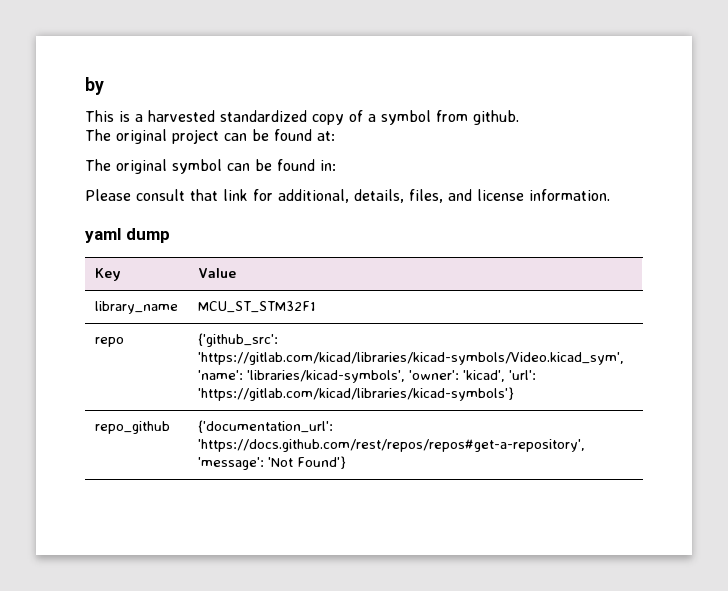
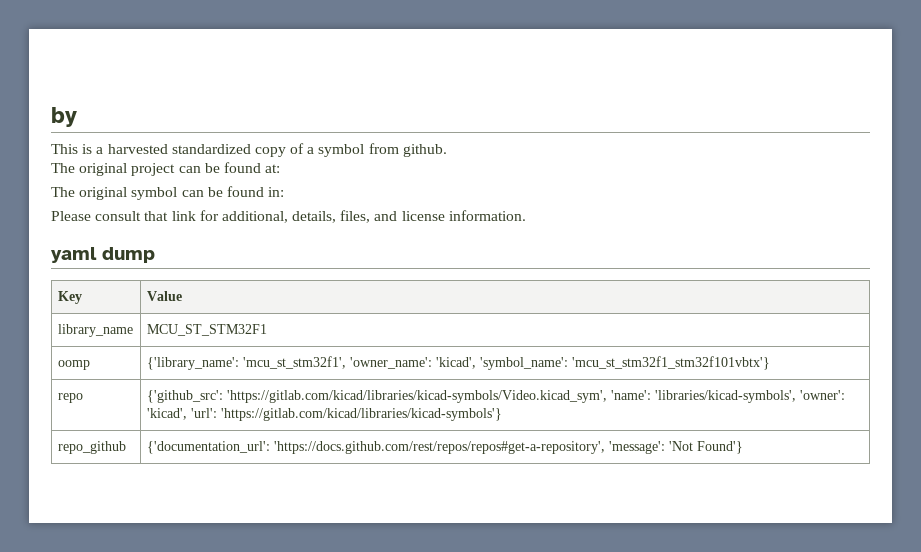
+ oomp | {'library_name': 'mcu_st_stm32f1', 'owner_name': 'kicad', 'symbol_name': 'mcu_st_stm32f1_stm32f101vbtx'}

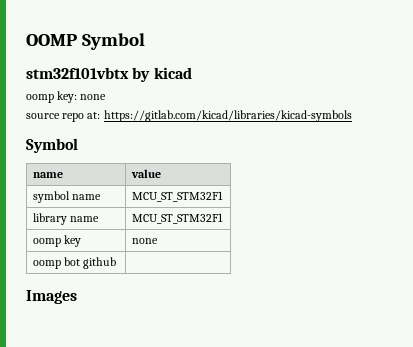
- by
- This is a harvested standardized copy of a symbol from github.
- The original project can be found at:
- The original symbol can be found in:
- Please consult that link for additional, details, files, and license information.
- yaml dump
- Key | Value
- library_name | MCU_ST_STM32F1
- oomp | {'library_name': 'mcu_st_stm32f1', 'owner_name': 'kicad', 'symbol_name': 'mcu_st_stm32f1_stm32f101vbtx'}
- repo | {'github_src': 'https://gitlab.com/kicad/libraries/kicad-symbols/Video.kicad_sym', 'name': 'libraries/kicad-symbols', 'owner': 'kicad', 'url': 'https://gitlab.com/kicad/libraries/kicad-symbols'}
- repo_github | {'documentation_url': 'https://docs.github.com/rest/repos/repos#get-a-repository', 'message': 'Not Found'}
+ OOMP Symbol
+ stm32f101vbtx by kicad
+ oomp key: none
+ source repo at: https://gitlab.com/kicad/libraries/kicad-symbols
+ Symbol
+ name | value
+ symbol name | MCU_ST_STM32F1
+ library name | MCU_ST_STM32F1
+ oomp key | none
+ oomp bot github |
+ Images

